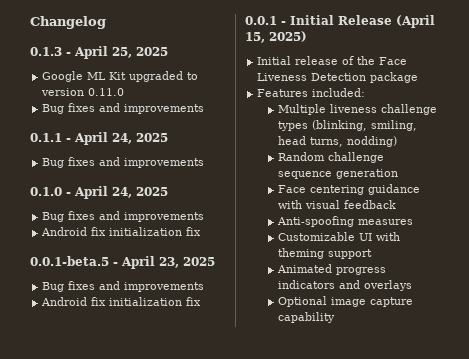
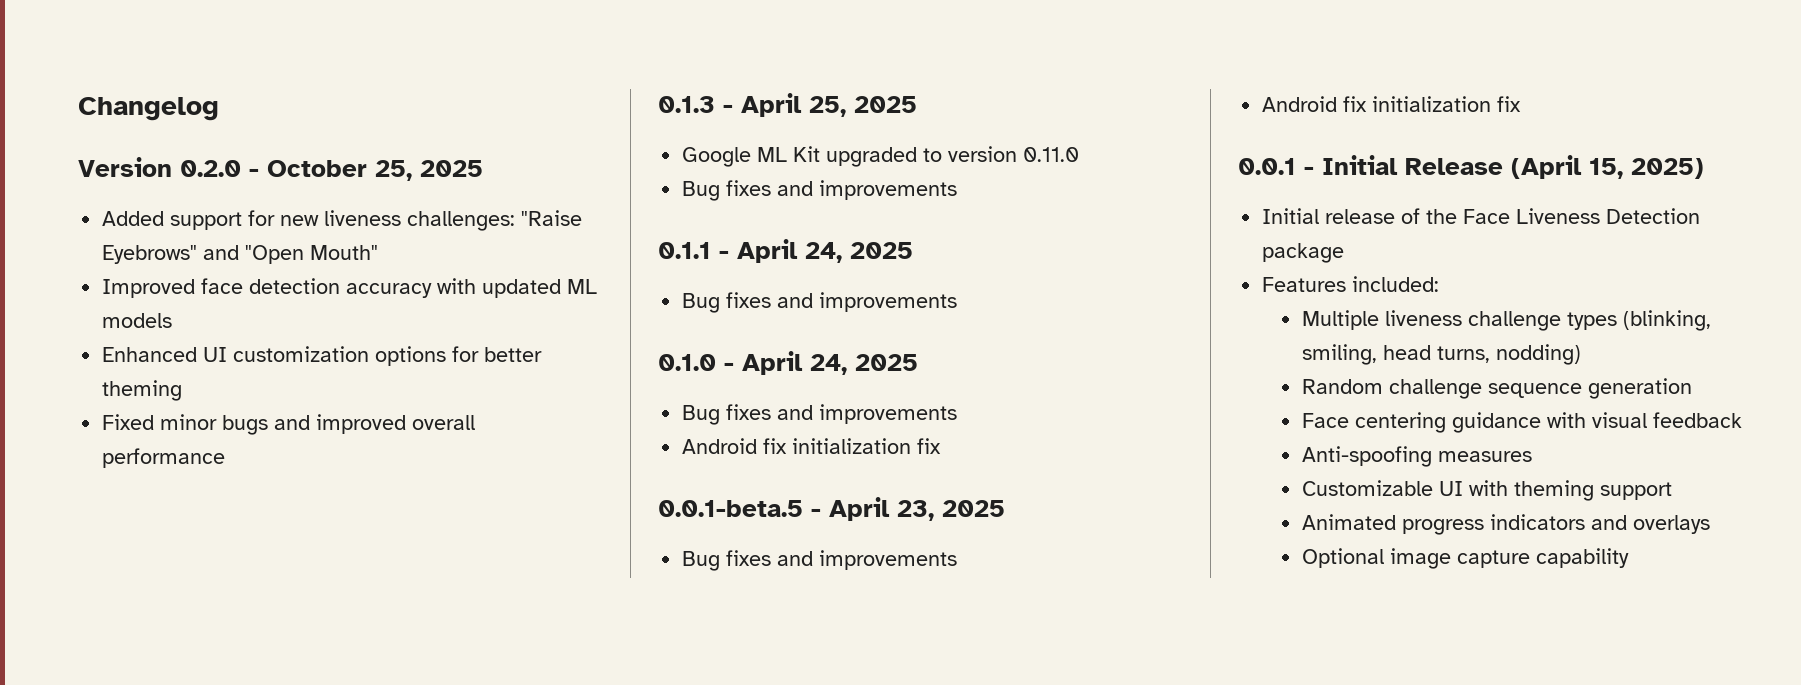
+ Version 0.2.0 - October 25, 2025
+ Added support for new liveness challenges: "Raise Eyebrows" and "Open Mouth"
+ Improved face detection accuracy with updated ML models
+ Enhanced UI customization options for better theming
+ Fixed minor bugs and improved overall performance

